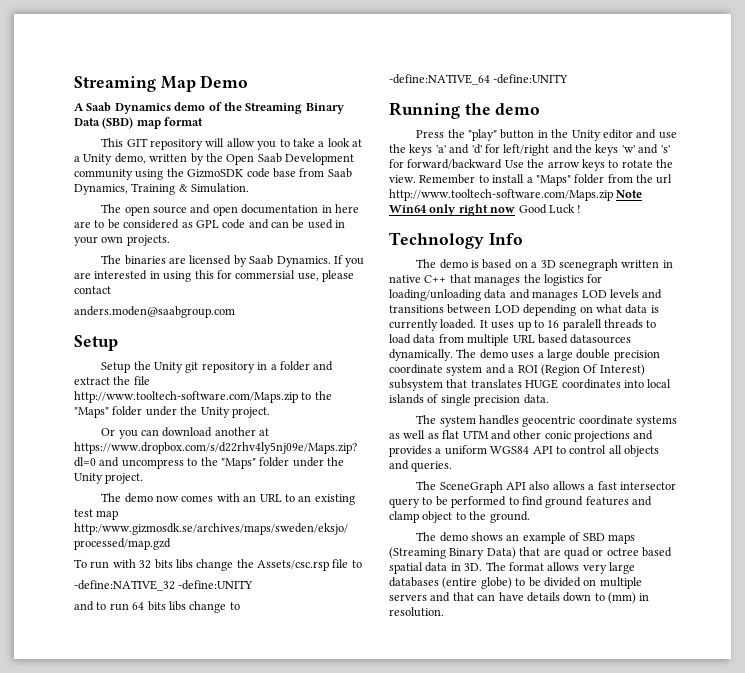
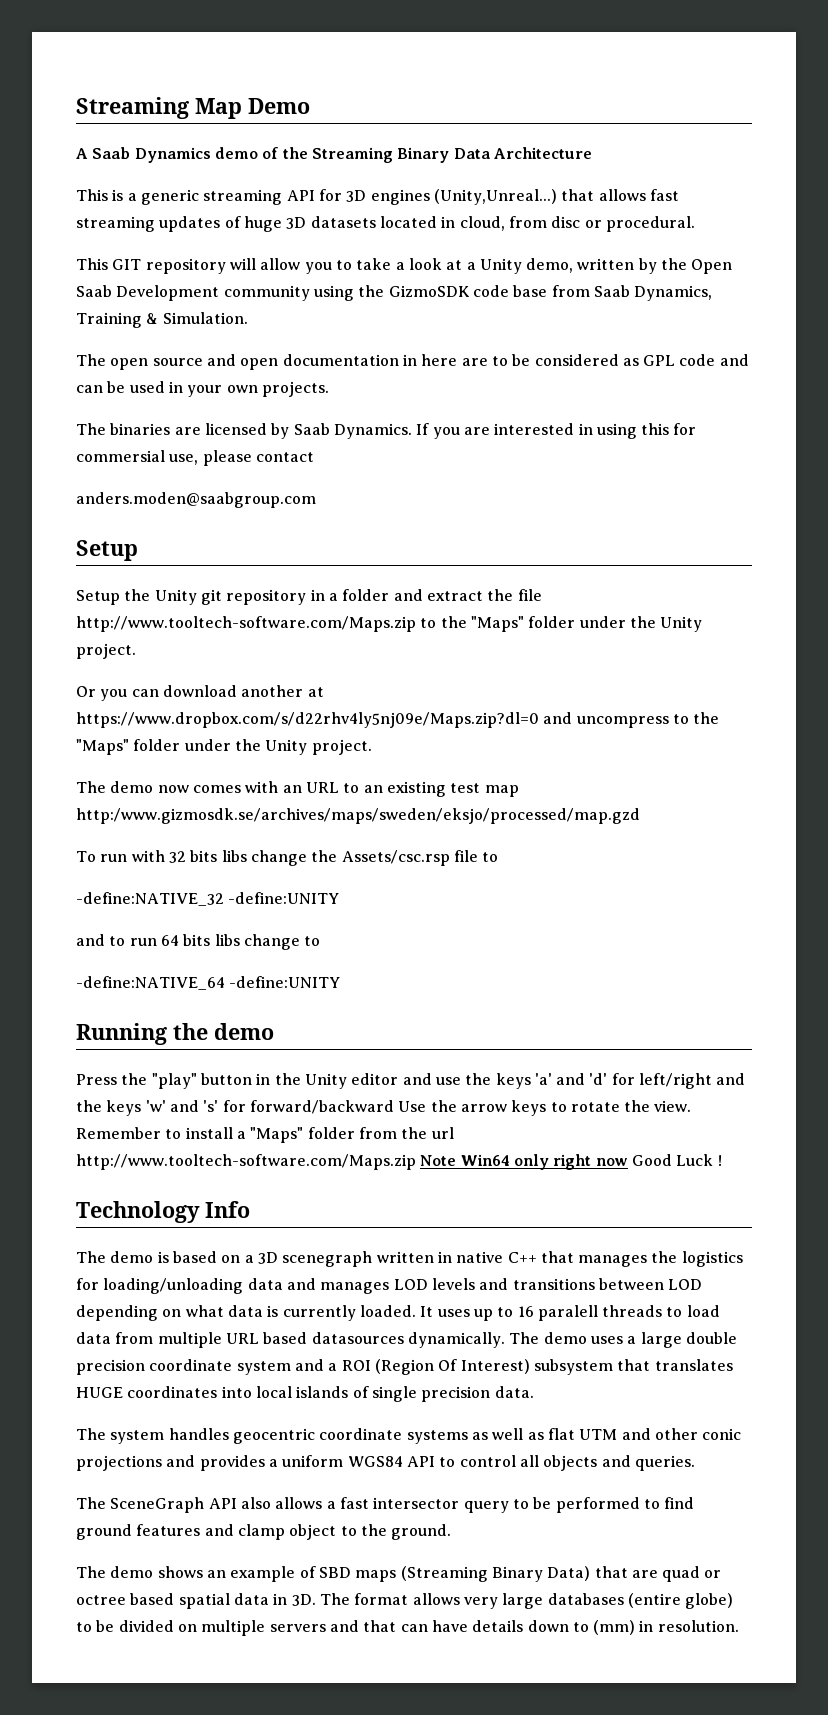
- A Saab Dynamics demo of the Streaming Binary Data (SBD) map format
+ A Saab Dynamics demo of the Streaming Binary Data Architecture
+ This is a generic streaming API for 3D engines (Unity,Unreal...) that allows fast streaming updates of huge 3D datasets located in cloud, from disc or procedural.

